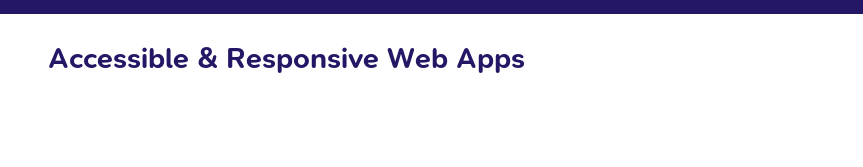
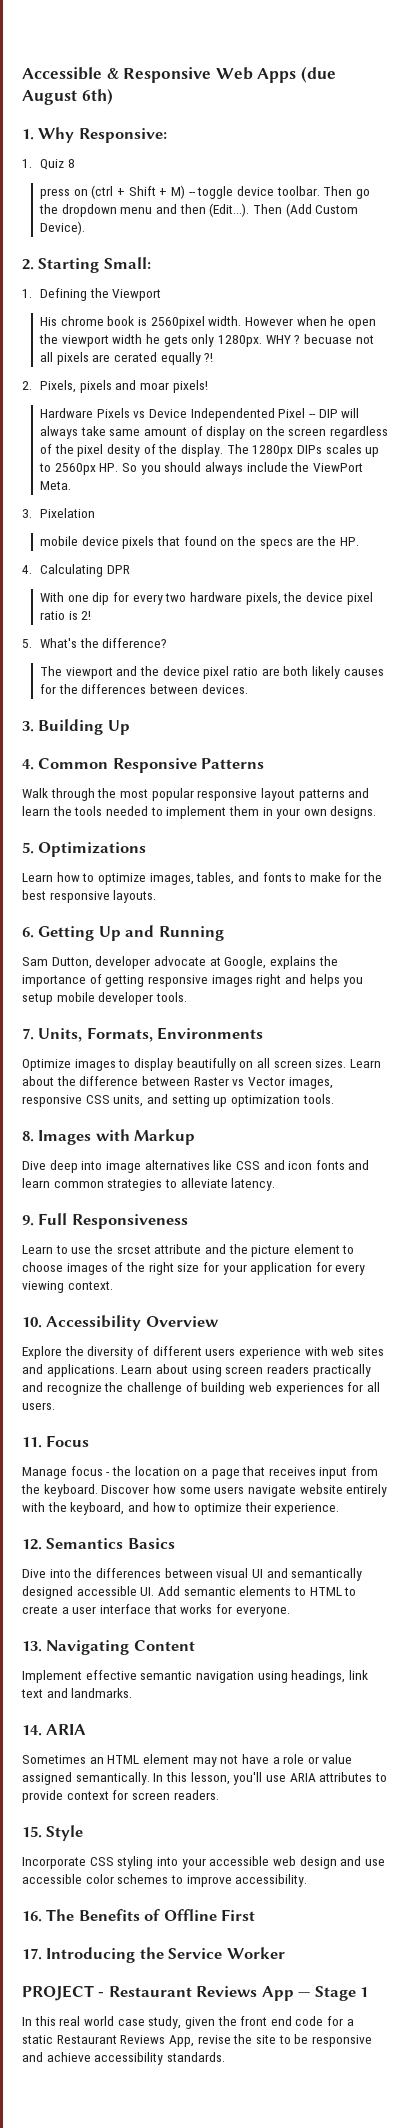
- Accessible & Responsive Web Apps
+ Accessible & Responsive Web Apps (due August 6th)
+ 1. Why Responsive:
+ 1. Quiz 8
+ press on (ctrl + Shift + M) -- toggle device toolbar. Then go the dropdown menu and then (Edit...). Then (Add Custom Device).
+ 2. Starting Small:
+ 1. Defining the Viewport
+ His chrome book is 2560pixel width. However when he open the viewport width he gets only 1280px. WHY ? becuase not all pixels are cerated equally ?!
+ 2. Pixels, pixels and moar pixels!
+ Hardware Pixels vs Device Independented Pixel -- DIP will always take same amount of display on the screen regardless of the pixel desity of the display. The 1280px DIPs scales up to 2560px HP. So you should always include the ViewPort Meta.
+ 3. Pixelation
+ mobile device pixels that found on the specs are the HP.
+ 4. Calculating DPR
+ With one dip for every two hardware pixels, the device pixel ratio is 2!
+ 5. What's the difference?
+ The viewport and the device pixel ratio are both likely causes for the differences between devices.
+ 3. Building Up
+ 4. Common Responsive Patterns
+ Walk through the most popular responsive layout patterns and learn the tools needed to implement them in your own designs.
+ 5. Optimizations
+ Learn how to optimize images, tables, and fonts to make for the best responsive layouts.
+ 6. Getting Up and Running
+ Sam Dutton, developer advocate at Google, explains the importance of getting responsive images right and helps you setup mobile developer tools.
+ 7. Units, Formats, Environments
+ Optimize images to display beautifully on all screen sizes. Learn about the difference between Raster vs Vector images, responsive CSS units, and setting up optimization tools.
+ 8. Images with Markup
+ Dive deep into image alternatives like CSS and icon fonts and learn common strategies to alleviate latency.
+ 9. Full Responsiveness
+ Learn to use the srcset attribute and the picture element to choose images of the right size for your application for every viewing context.
+ 10. Accessibility Overview
+ Explore the diversity of different users experience with web sites and applications. Learn about using screen readers practically and recognize the challenge of building web experiences for all users.
+ 11. Focus
+ Manage focus - the location on a page that receives input from the keyboard. Discover how some users navigate website entirely with the keyboard, and how to optimize their experience.
+ 12. Semantics Basics
+ Dive into the differences between visual UI and semantically designed accessible UI. Add semantic elements to HTML to create a user interface that works for everyone.
+ 13. Navigating Content
+ Implement effective semantic navigation using headings, link text and landmarks.
+ 14. ARIA
+ Sometimes an HTML element may not have a role or value assigned semantically. In this lesson, you'll use ARIA attributes to provide context for screen readers.
+ 15. Style
+ Incorporate CSS styling into your accessible web design and use accessible color schemes to improve accessibility.
+ 16. The Benefits of Offline First
+ 17. Introducing the Service Worker
+ PROJECT - Restaurant Reviews App — Stage 1
+ In this real world case study, given the front end code for a static Restaurant Reviews App, revise the site to be responsive and achieve accessibility standards.

